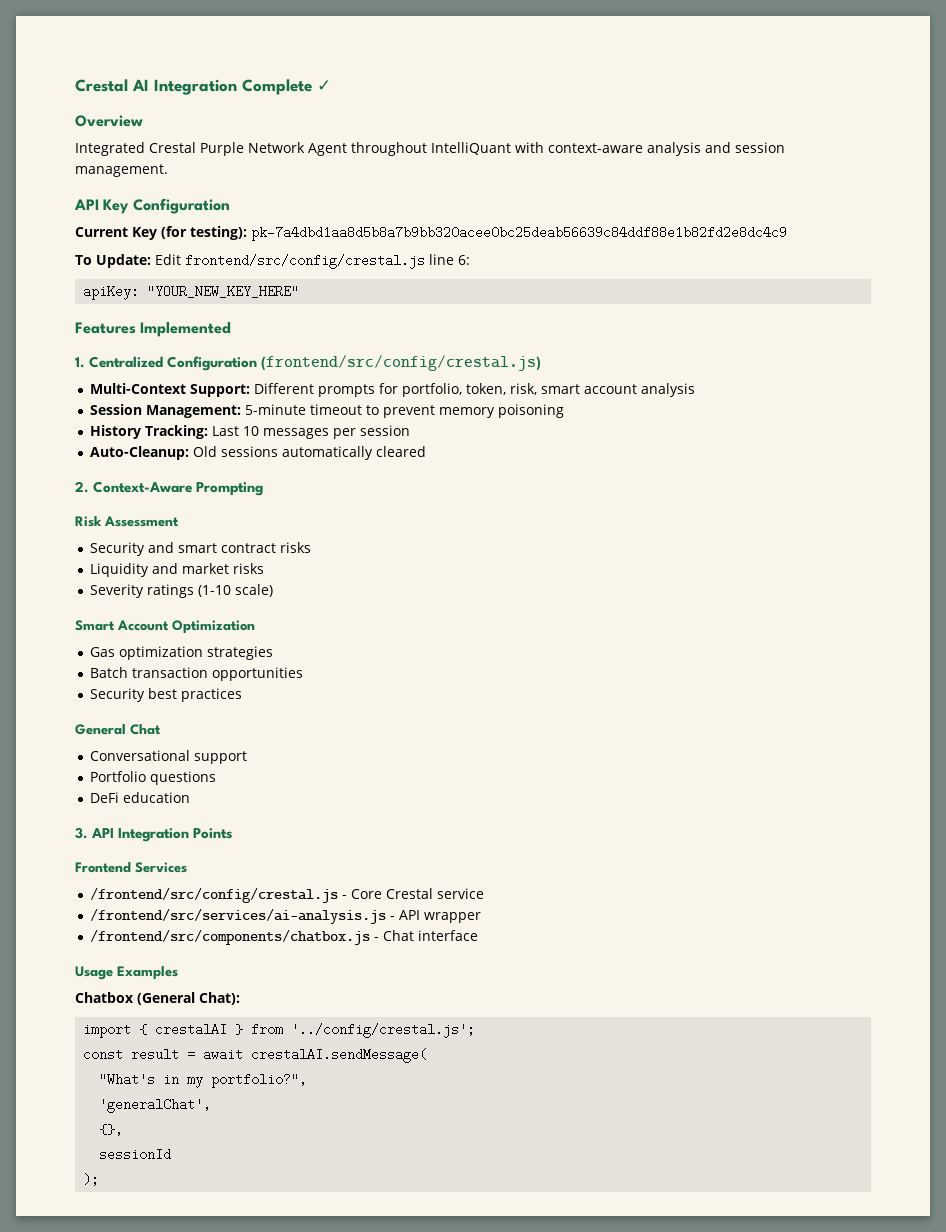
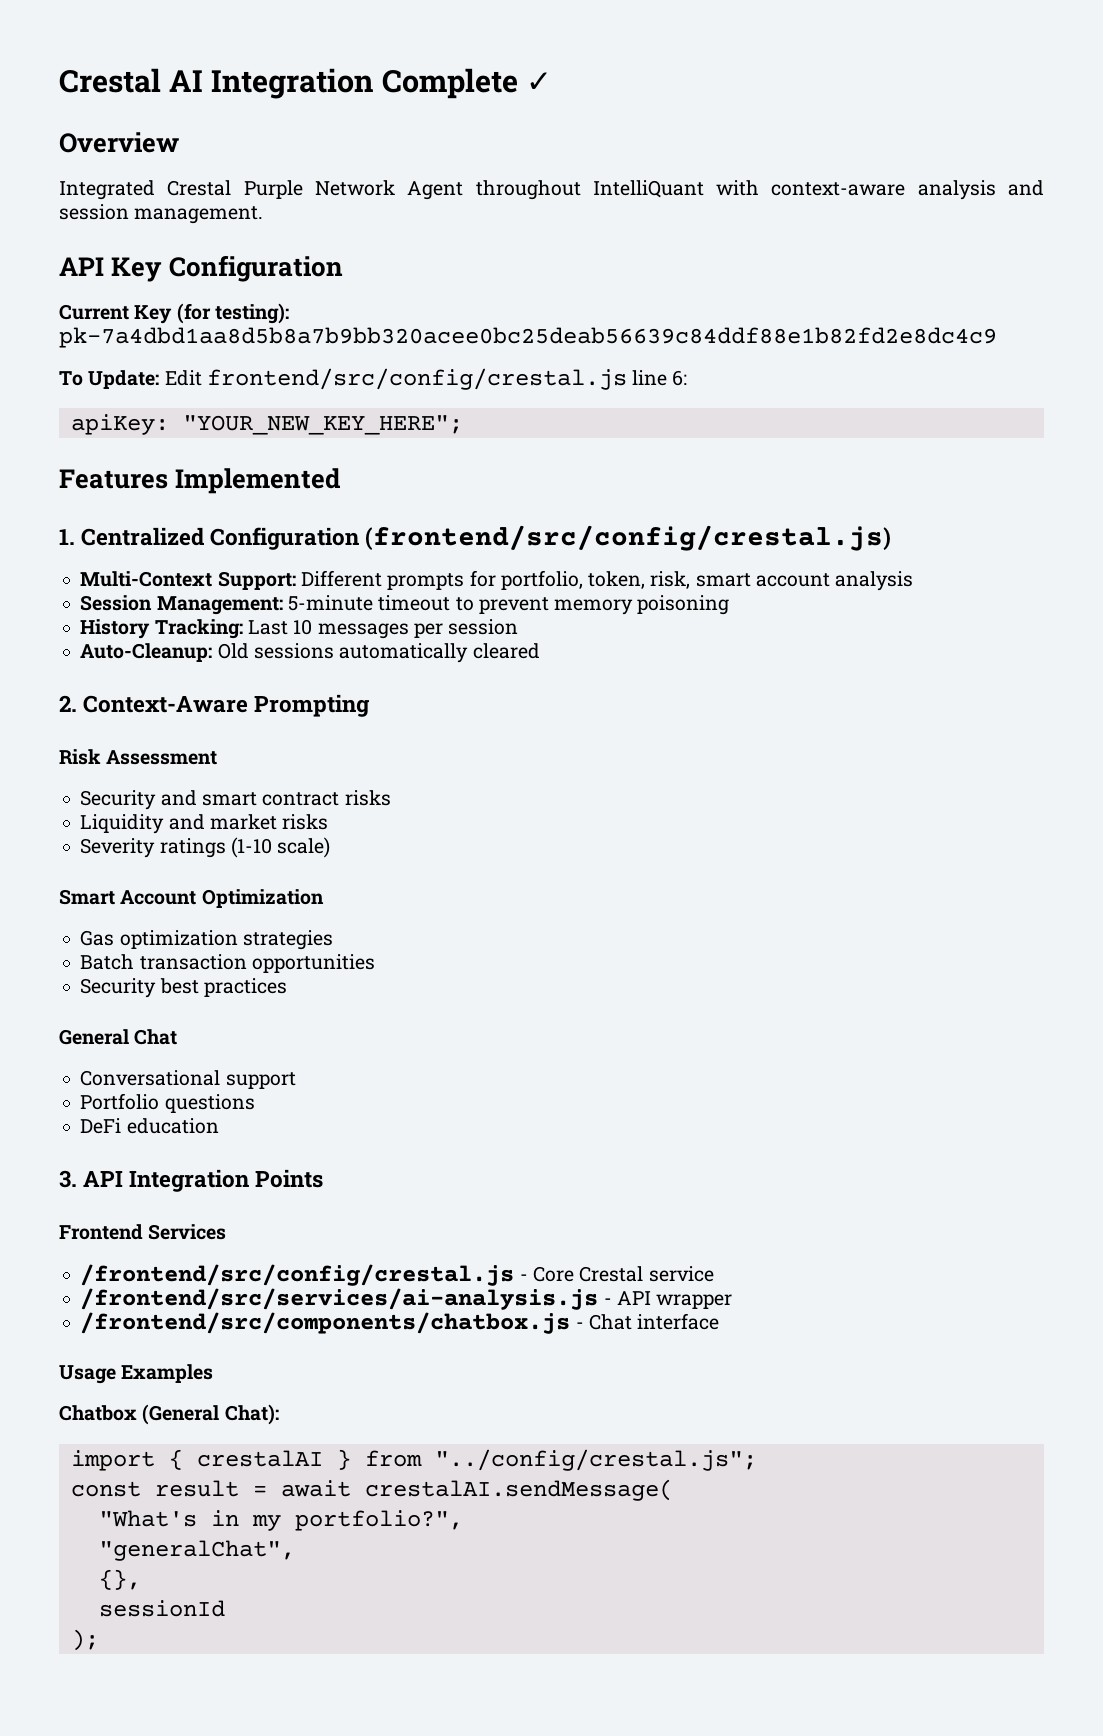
- apiKey: "YOUR_NEW_KEY_HERE"
+ apiKey: "YOUR_NEW_KEY_HERE";
- import { crestalAI } from '../config/crestal.js';
+ import { crestalAI } from "../config/crestal.js";
- 'generalChat',
+ "generalChat",

